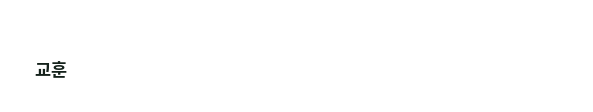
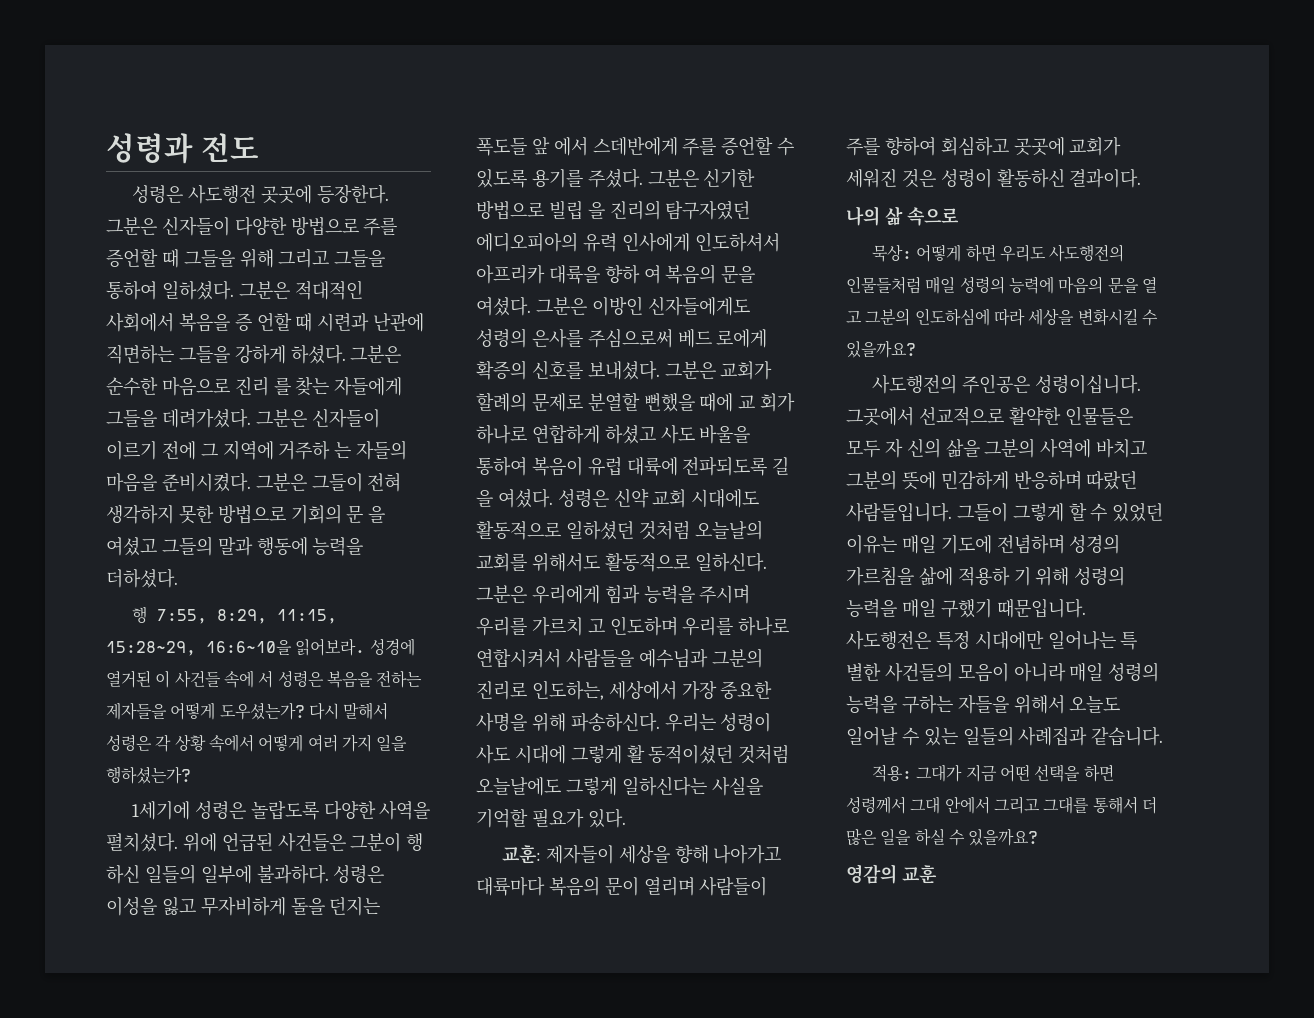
- 교훈
+ 성령과 전도
+ 성령은 사도행전 곳곳에 등장한다. 그분은 신자들이 다양한 방법으로 주를 증언할 때 그들을 위해 그리고 그들을 통하여 일하셨다. 그분은 적대적인 사회에서 복음을 증 언할 때 시련과 난관에 직면하는 그들을 강하게 하셨다. 그분은 순수한 마음으로 진리 를 찾는 자들에게 그들을 데려가셨다. 그분은 신자들이 이르기 전에 그 지역에 거주하 는 자들의 마음을 준비시켰다. 그분은 그들이 전혀 생각하지 못한 방법으로 기회의 문 을 여셨고 그들의 말과 행동에 능력을 더하셨다.
+ 행 7:55, 8:29, 11:15, 15:28~29, 16:6~10을 읽어보라. 성경에 열거된 이 사건들 속에 서 성령은 복음을 전하는 제자들을 어떻게 도우셨는가? 다시 말해서 성령은 각 상황 속에서 어떻게 여러 가지 일을 행하셨는가?
+ 1세기에 성령은 놀랍도록 다양한 사역을 펼치셨다. 위에 언급된 사건들은 그분이 행 하신 일들의 일부에 불과하다. 성령은 이성을 잃고 무자비하게 돌을 던지는 폭도들 앞 에서 스데반에게 주를 증언할 수 있도록 용기를 주셨다. 그분은 신기한 방법으로 빌립 을 진리의 탐구자였던 에디오피아의 유력 인사에게 인도하셔서 아프리카 대륙을 향하 여 복음의 문을 여셨다. 그분은 이방인 신자들에게도 성령의 은사를 주심으로써 베드 로에게 확증의 신호를 보내셨다. 그분은 교회가 할례의 문제로 분열할 뻔했을 때에 교 회가 하나로 연합하게 하셨고 사도 바울을 통하여 복음이 유럽 대륙에 전파되도록 길 을 여셨다. 성령은 신약 교회 시대에도 활동적으로 일하셨던 것처럼 오늘날의 교회를 위해서도 활동적으로 일하신다. 그분은 우리에게 힘과 능력을 주시며 우리를 가르치 고 인도하며 우리를 하나로 연합시켜서 사람들을 예수님과 그분의 진리로 인도하는, 세상에서 가장 중요한 사명을 위해 파송하신다. 우리는 성령이 사도 시대에 그렇게 활 동적이셨던 것처럼 오늘날에도 그렇게 일하신다는 사실을 기억할 필요가 있다.
+ 교훈: 제자들이 세상을 향해 나아가고 대륙마다 복음의 문이 열리며 사람들이 주를 향하여 회심하고 곳곳에 교회가 세워진 것은 성령이 활동하신 결과이다.
+ 나의 삶 속으로
+ 묵상: 어떻게 하면 우리도 사도행전의 인물들처럼 매일 성령의 능력에 마음의 문을 열 고 그분의 인도하심에 따라 세상을 변화시킬 수 있을까요?
+ 사도행전의 주인공은 성령이십니다. 그곳에서 선교적으로 활약한 인물들은 모두 자 신의 삶을 그분의 사역에 바치고 그분의 뜻에 민감하게 반응하며 따랐던 사람들입니다. 그들이 그렇게 할 수 있었던 이유는 매일 기도에 전념하며 성경의 가르침을 삶에 적용하 기 위해 성령의 능력을 매일 구했기 때문입니다. 사도행전은 특정 시대에만 일어나는 특 별한 사건들의 모음이 아니라 매일 성령의 능력을 구하는 자들을 위해서 오늘도 일어날 수 있는 일들의 사례집과 같습니다.
+ 적용: 그대가 지금 어떤 선택을 하면 성령께서 그대 안에서 그리고 그대를 통해서 더 많은 일을 하실 수 있을까요?
+ 영감의 교훈

